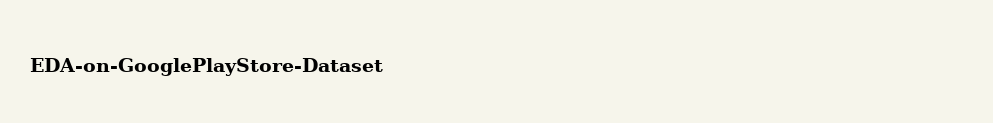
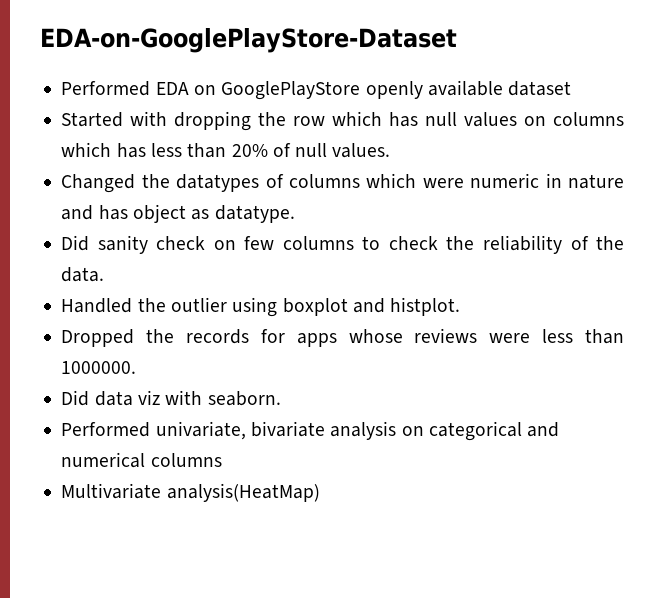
+ Performed EDA on GooglePlayStore openly available dataset
+ Started with dropping the row which has null values on columns which has less than 20% of null values.
+ Changed the datatypes of columns which were numeric in nature and has object as datatype.
+ Did sanity check on few columns to check the reliability of the data.
+ Handled the outlier using boxplot and histplot.
+ Dropped the records for apps whose reviews were less than 1000000.
+ Did data viz with seaborn.
+ Performed univariate, bivariate analysis on categorical and numerical columns
+ Multivariate analysis(HeatMap)

